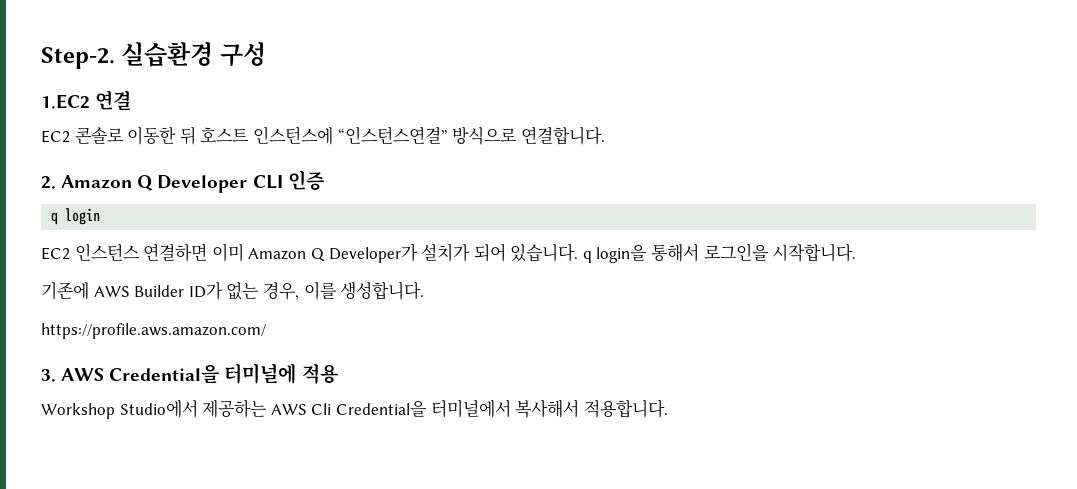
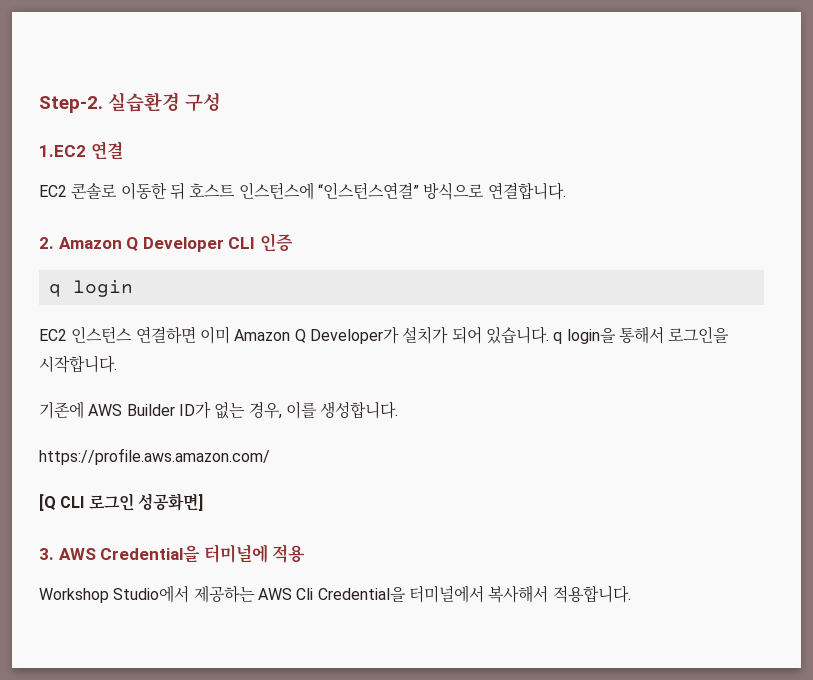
+ [Q CLI 로그인 성공화면]

